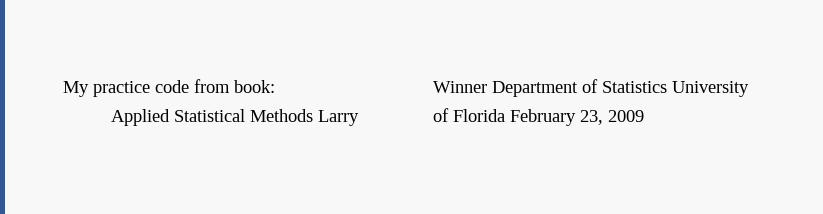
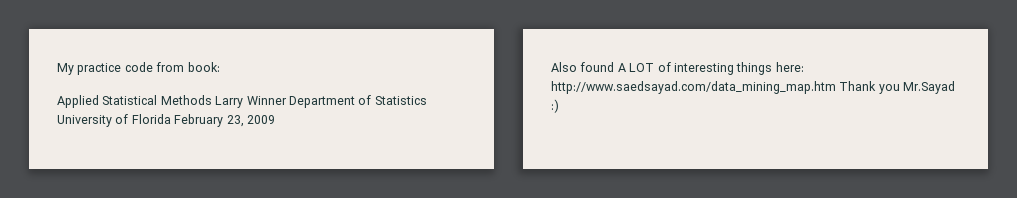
+ Also found A LOT of interesting things here: http://www.saedsayad.com/data_mining_map.htm Thank you Mr.Sayad :)

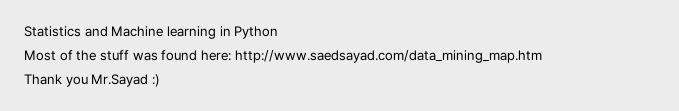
- My practice code from book:
- Applied Statistical Methods Larry Winner Department of Statistics University of Florida February 23, 2009
- Also found A LOT of interesting things here: http://www.saedsayad.com/data_mining_map.htm Thank you Mr.Sayad :)
+ Statistics and Machine learning in Python
+ Most of the stuff was found here: http://www.saedsayad.com/data_mining_map.htm
+ Thank you Mr.Sayad :)

